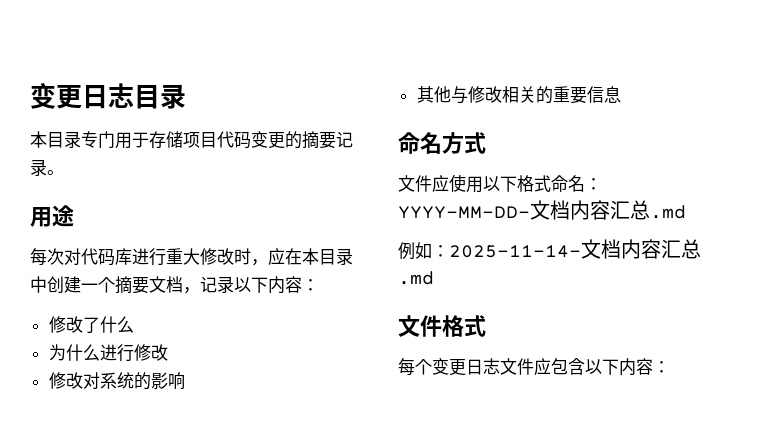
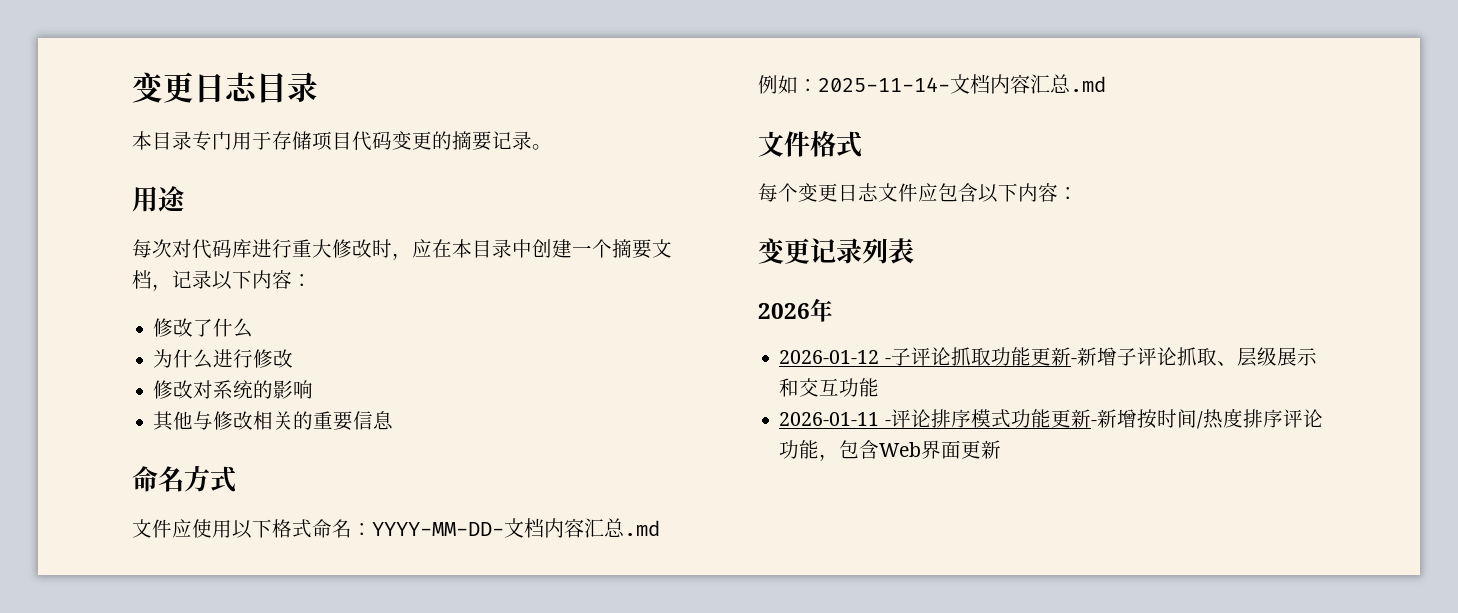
+ 变更记录列表
+ 2026年
+ 2026-01-12 -子评论抓取功能更新-新增子评论抓取、层级展示和交互功能
+ 2026-01-11 -评论排序模式功能更新-新增按时间/热度排序评论功能，包含Web界面更新

